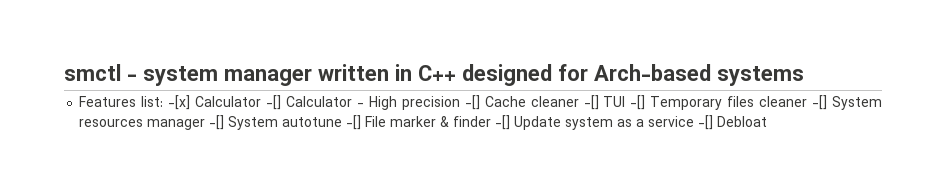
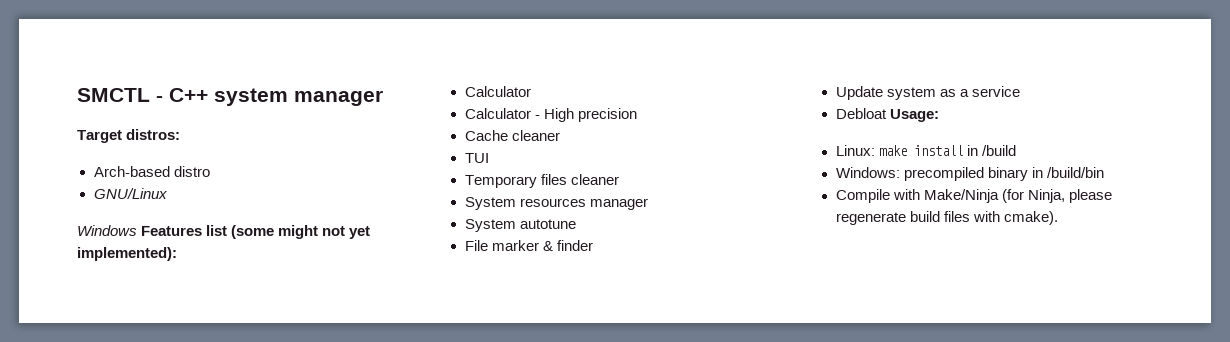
- smctl - system manager written in C++ designed for Arch-based systems
- Features list: -[x] Calculator -[] Calculator - High precision -[] Cache cleaner -[] TUI -[] Temporary files cleaner -[] System resources manager -[] System autotune -[] File marker & finder -[] Update system as a service -[] Debloat
+ SMCTL - C++ system manager
+ Target distros:
+ Arch-based distro
+ GNU/Linux
+ Windows Features list (some might not yet implemented):
+ Calculator
+ Calculator - High precision
+ Cache cleaner
+ TUI
+ Temporary files cleaner
+ System resources manager
+ System autotune
+ File marker & finder
+ Update system as a service
+ Debloat Usage:
+ Linux: make install in /build
+ Windows: precompiled binary in /build/bin
+ Compile with Make/Ninja (for Ninja, please regenerate build files with cmake).

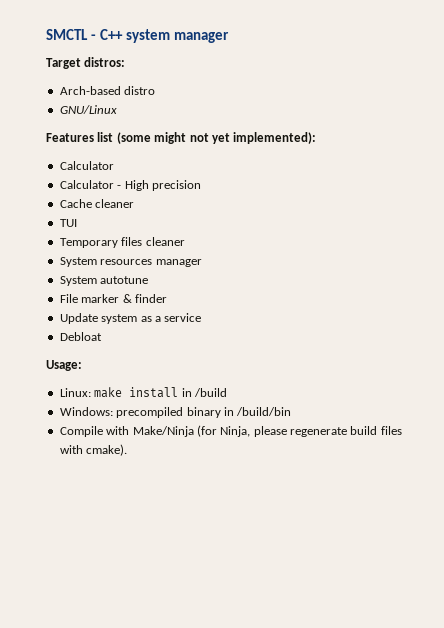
- Windows Features list (some might not yet implemented):
+ Features list (some might not yet implemented):
- Debloat Usage:
+ Debloat
+ Usage:

